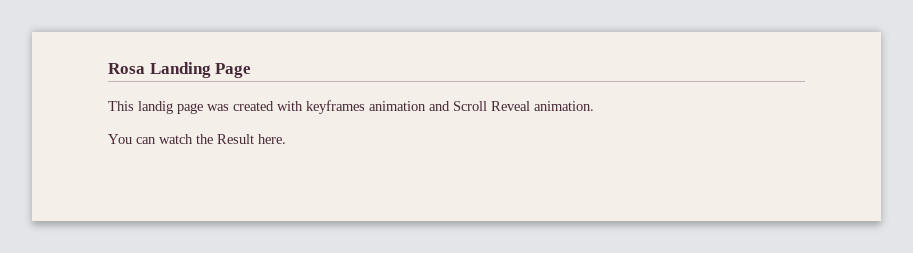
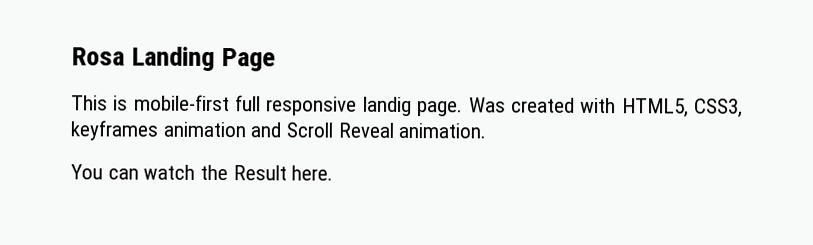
- This landig page was created with keyframes animation and Scroll Reveal animation.
+ This is mobile-first full responsive landig page. Was created with HTML5, CSS3, keyframes animation and Scroll Reveal animation.

